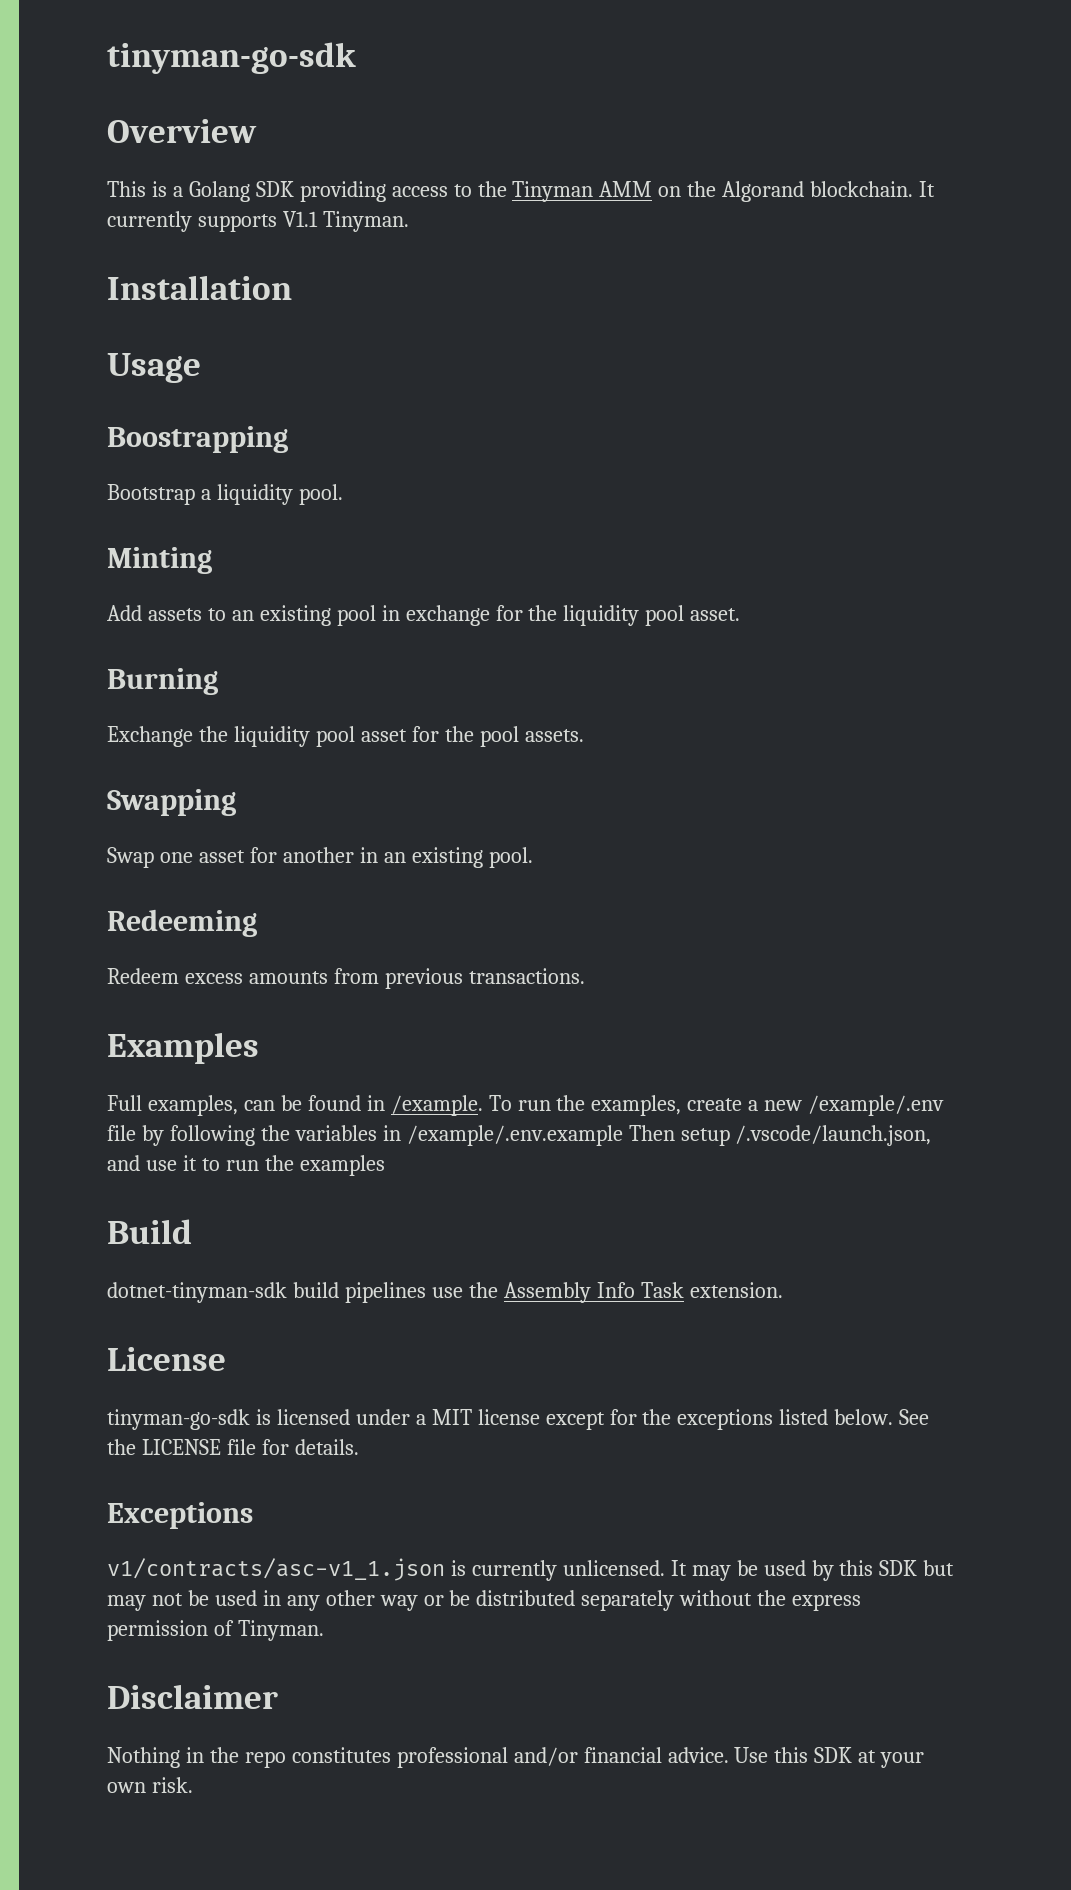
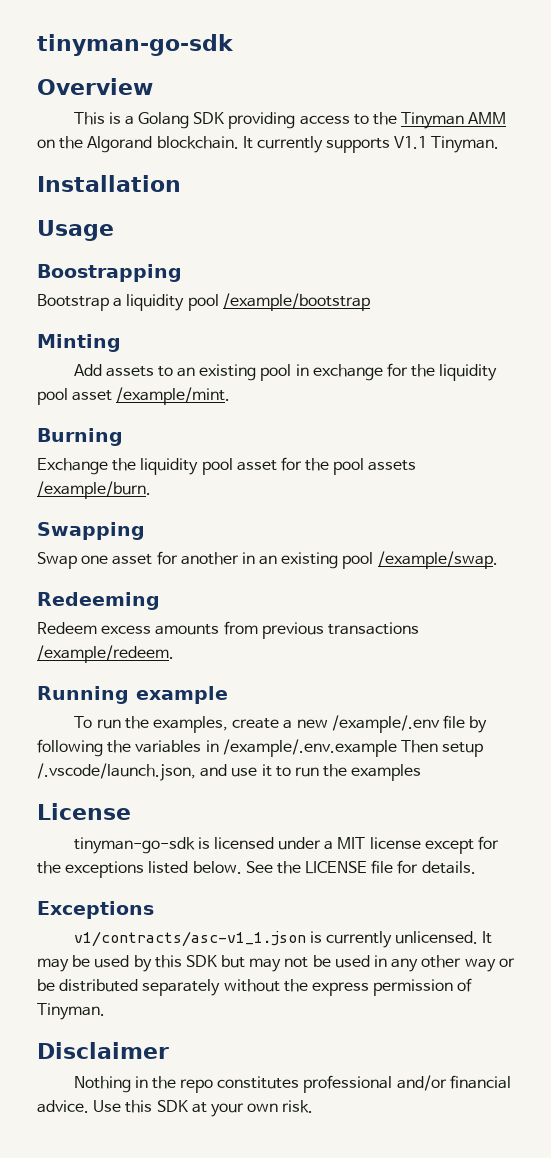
- Bootstrap a liquidity pool.
+ Bootstrap a liquidity pool /example/bootstrap
- Add assets to an existing pool in exchange for the liquidity pool asset.
+ Add assets to an existing pool in exchange for the liquidity pool asset /example/mint.
- Exchange the liquidity pool asset for the pool assets.
+ Exchange the liquidity pool asset for the pool assets /example/burn.
- Swap one asset for another in an existing pool.
+ Swap one asset for another in an existing pool /example/swap.
- Redeem excess amounts from previous transactions.
- Examples
- Full examples, can be found in /example. To run the examples, create a new /example/.env file by following the variables in /example/.env.example Then setup /.vscode/launch.json, and use it to run the examples
+ Redeem excess amounts from previous transactions /example/redeem.
+ Running example
+ To run the examples, create a new /example/.env file by following the variables in /example/.env.example Then setup /.vscode/launch.json, and use it to run the examples
- Build
- dotnet-tinyman-sdk build pipelines use the Assembly Info Task extension.

